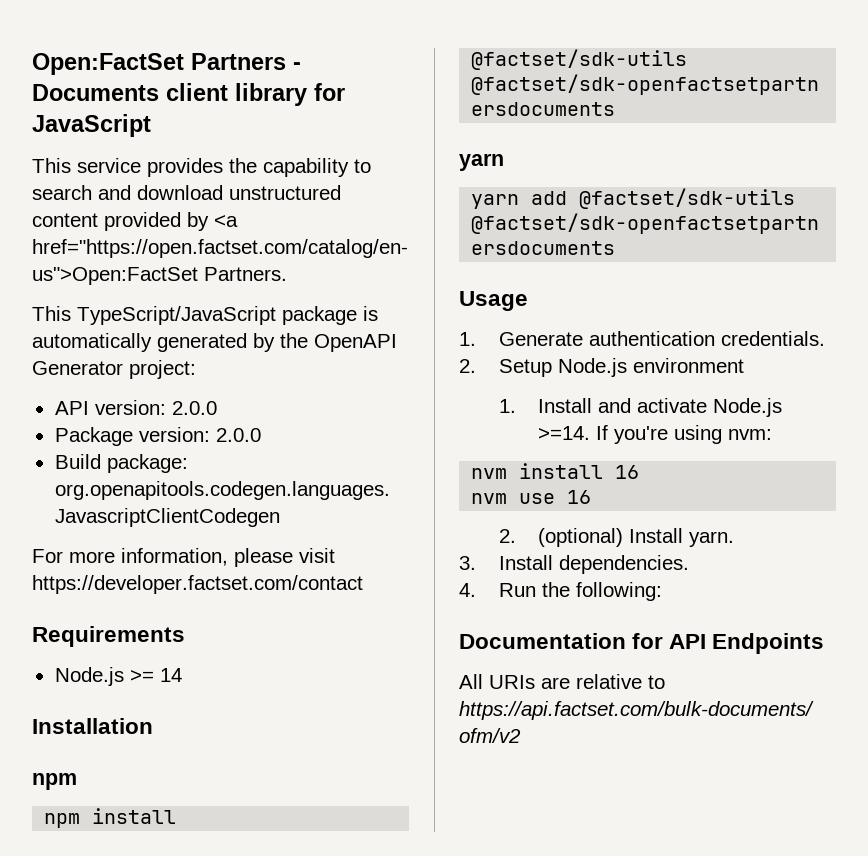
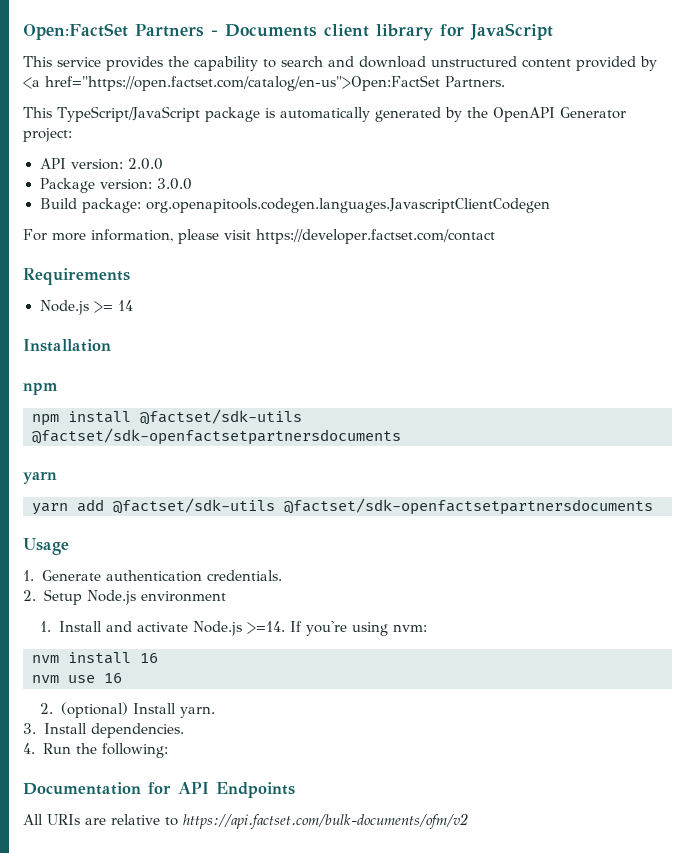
- Package version: 2.0.0
+ Package version: 3.0.0

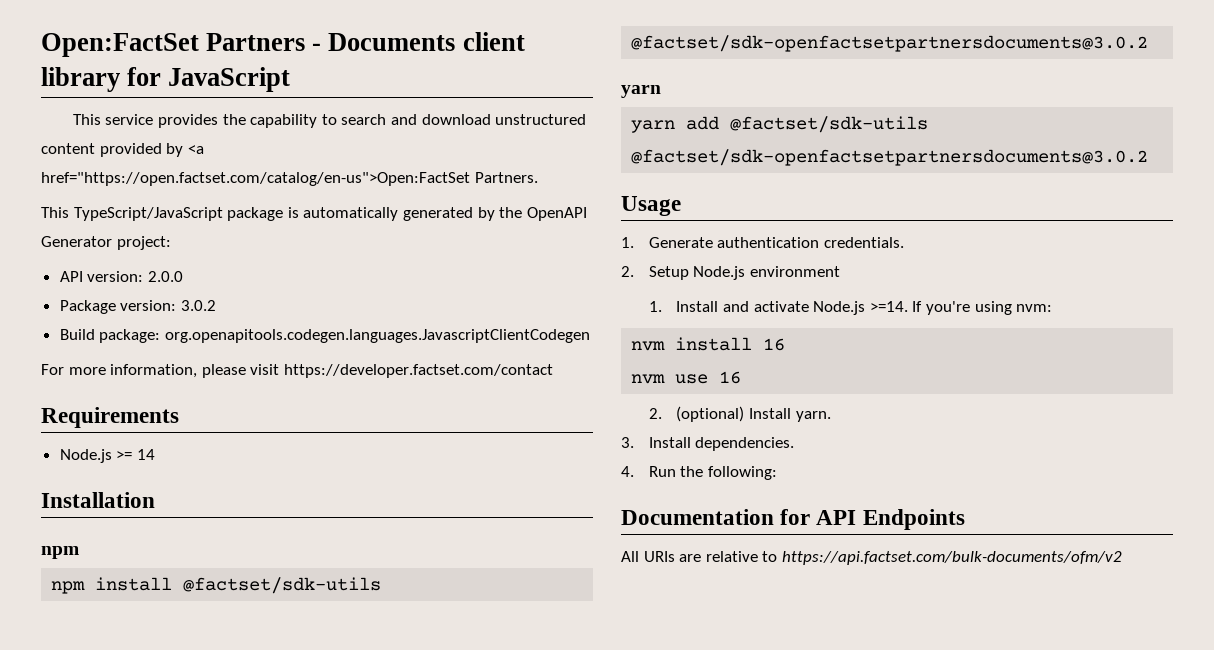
- Package version: 3.0.0
+ Package version: 3.0.2
- npm install @factset/sdk-utils @factset/sdk-openfactsetpartnersdocuments
+ npm install @factset/sdk-utils @factset/sdk-openfactsetpartnersdocuments@3.0.2
- yarn add @factset/sdk-utils @factset/sdk-openfactsetpartnersdocuments
+ yarn add @factset/sdk-utils @factset/sdk-openfactsetpartnersdocuments@3.0.2

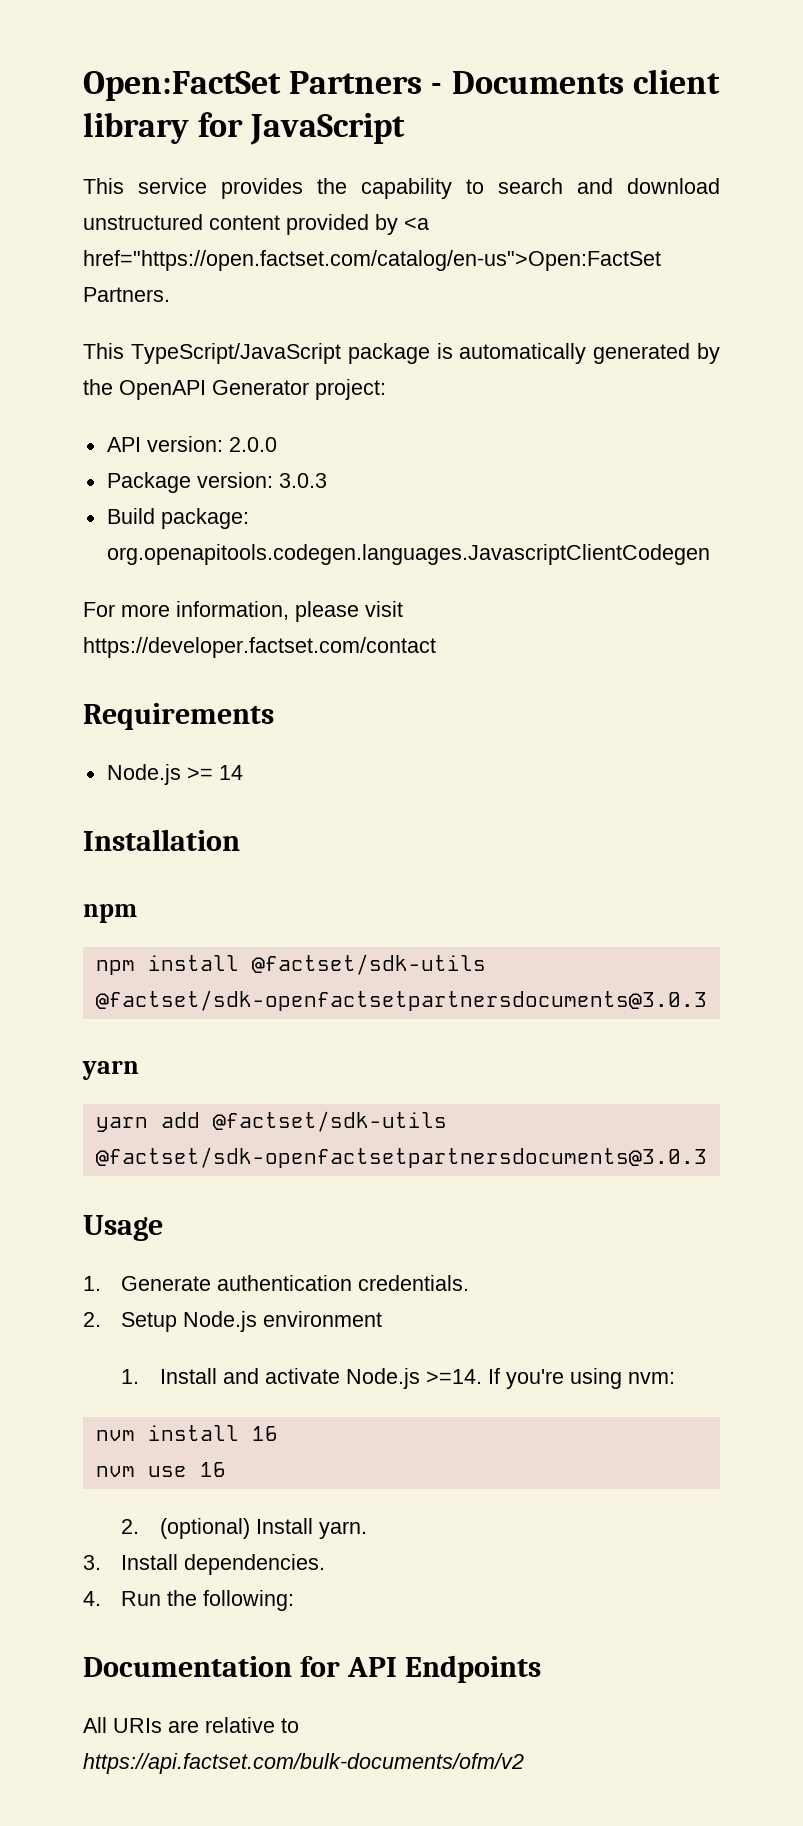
- Package version: 3.0.2
+ Package version: 3.0.3
- npm install @factset/sdk-utils @factset/sdk-openfactsetpartnersdocuments@3.0.2
+ npm install @factset/sdk-utils @factset/sdk-openfactsetpartnersdocuments@3.0.3
- yarn add @factset/sdk-utils @factset/sdk-openfactsetpartnersdocuments@3.0.2
+ yarn add @factset/sdk-utils @factset/sdk-openfactsetpartnersdocuments@3.0.3

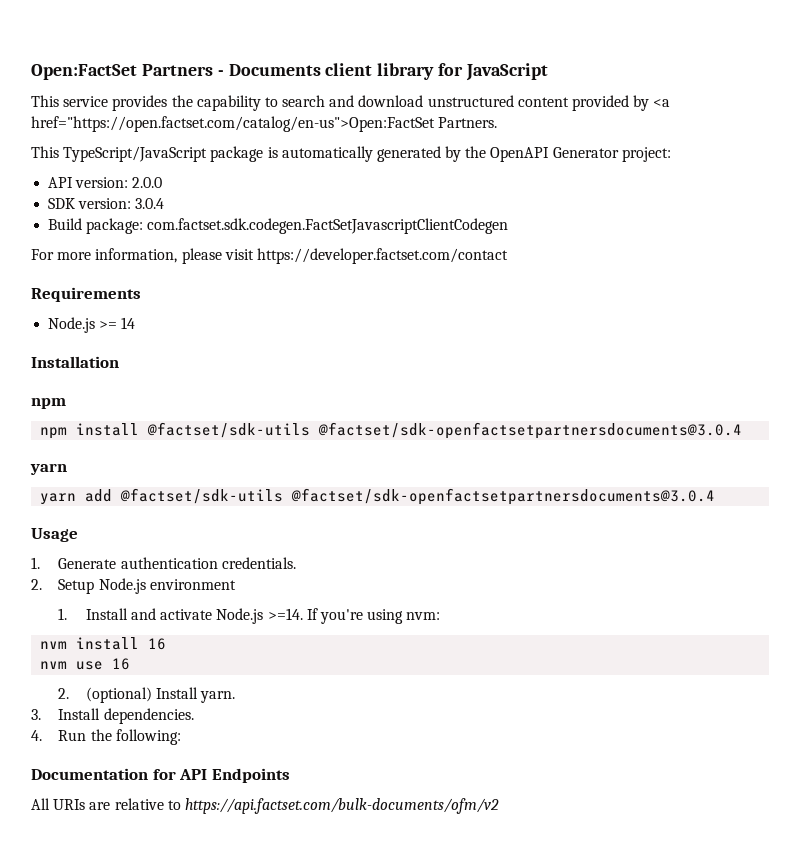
- Package version: 3.0.3
+ SDK version: 3.0.4
- Build package: org.openapitools.codegen.languages.JavascriptClientCodegen
+ Build package: com.factset.sdk.codegen.FactSetJavascriptClientCodegen
- npm install @factset/sdk-utils @factset/sdk-openfactsetpartnersdocuments@3.0.3
+ npm install @factset/sdk-utils @factset/sdk-openfactsetpartnersdocuments@3.0.4
- yarn add @factset/sdk-utils @factset/sdk-openfactsetpartnersdocuments@3.0.3
+ yarn add @factset/sdk-utils @factset/sdk-openfactsetpartnersdocuments@3.0.4

